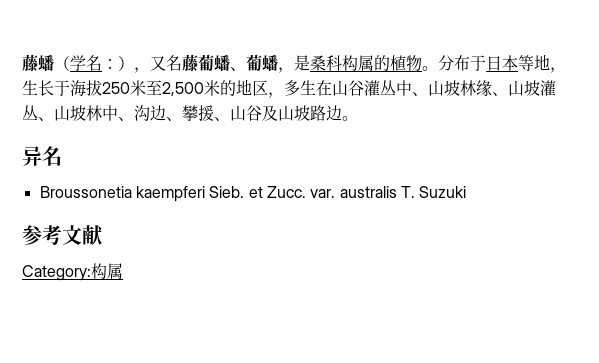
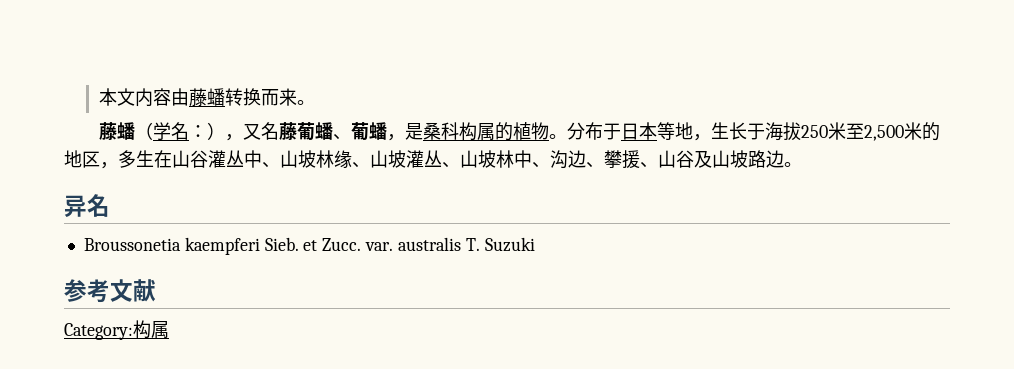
+ 本文内容由藤蟠转换而来。

